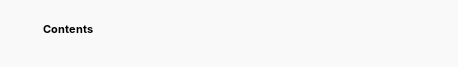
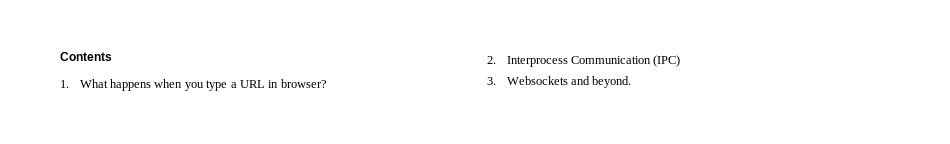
+ 1. What happens when you type a URL in browser?
+ 2. Interprocess Communication (IPC)
+ 3. Websockets and beyond.

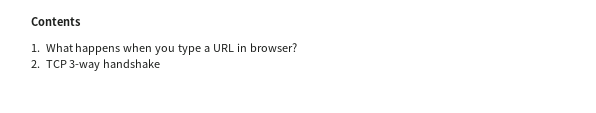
- 2. Interprocess Communication (IPC)
- 3. Websockets and beyond.
+ 2. TCP 3-way handshake

